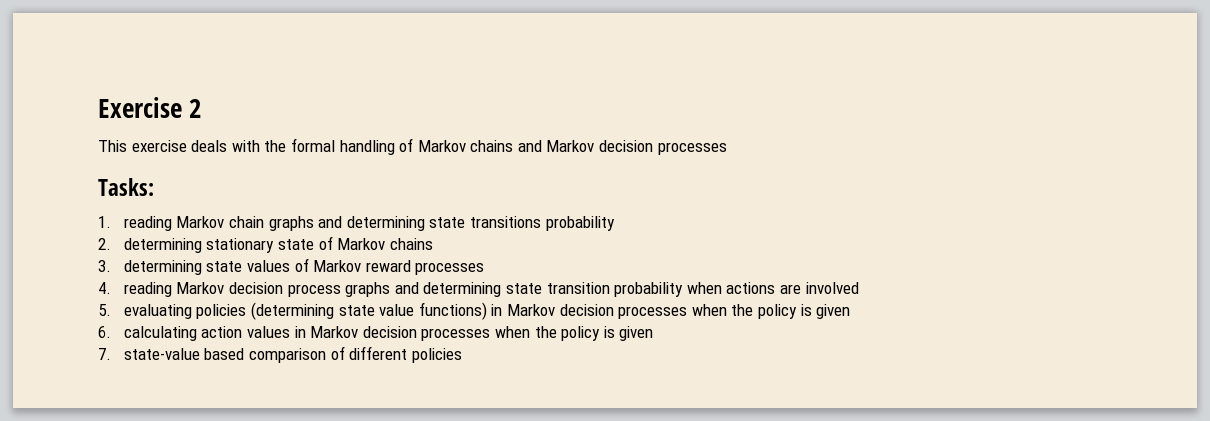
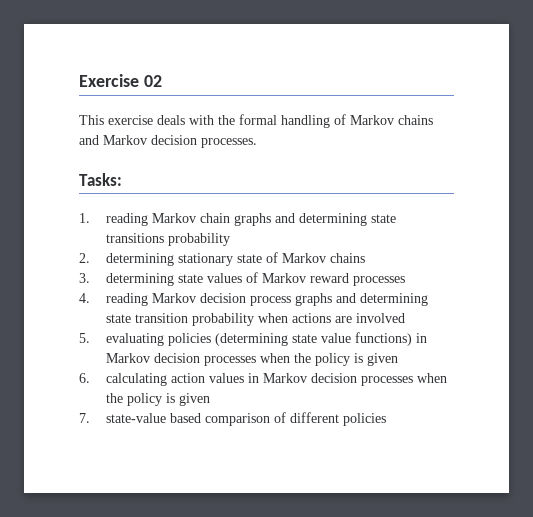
- Exercise 2
+ Exercise 02
- This exercise deals with the formal handling of Markov chains and Markov decision processes
+ This exercise deals with the formal handling of Markov chains and Markov decision processes.

